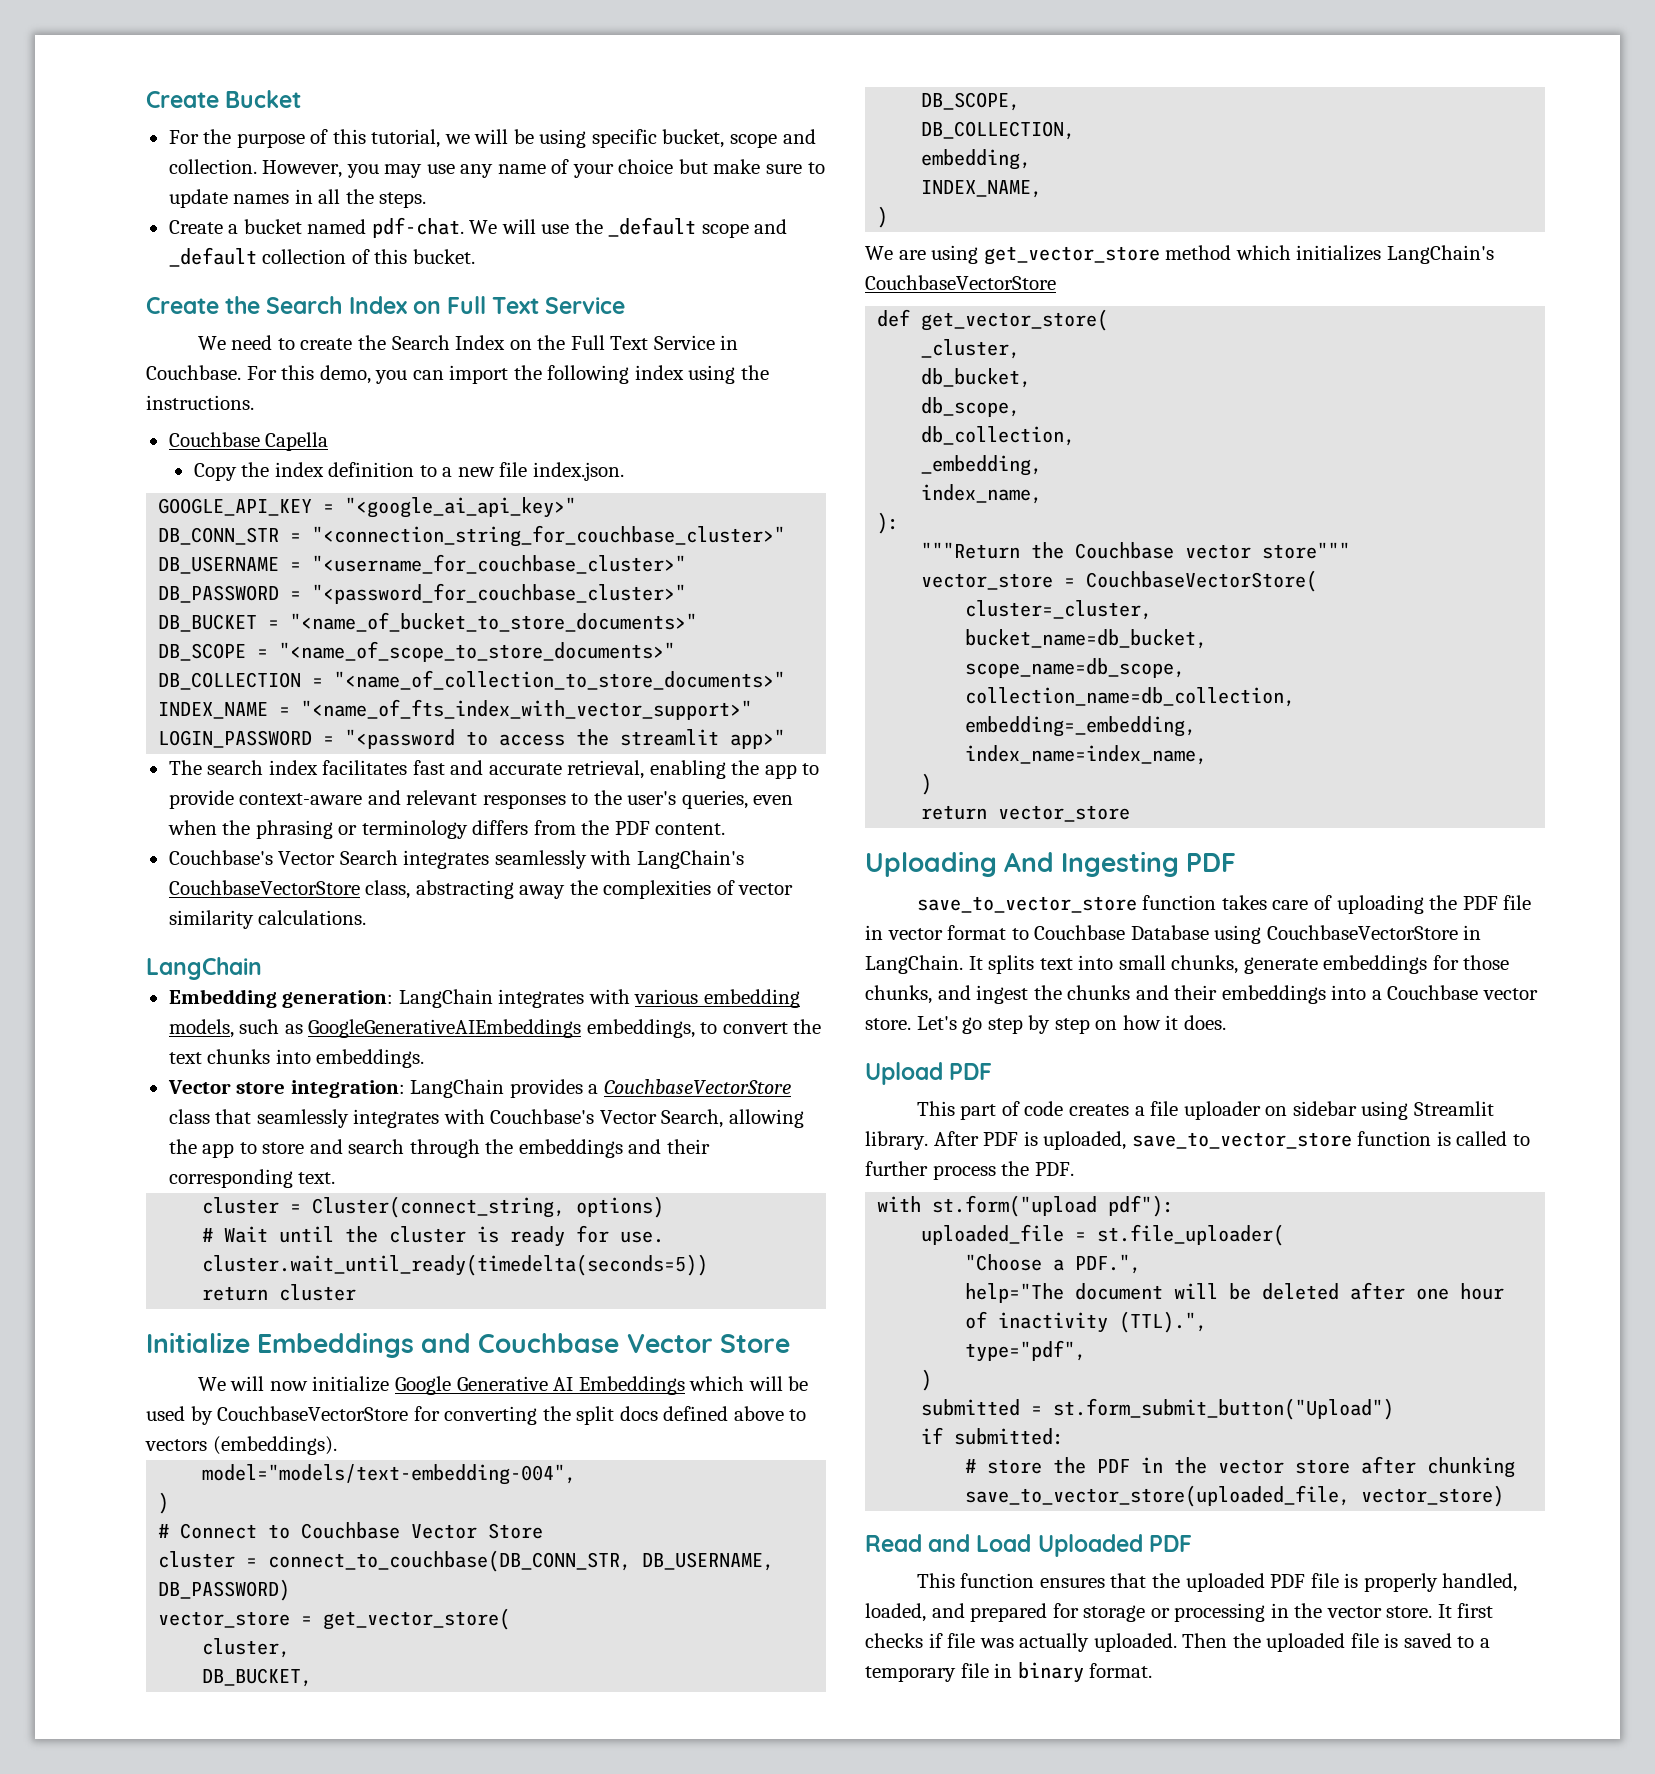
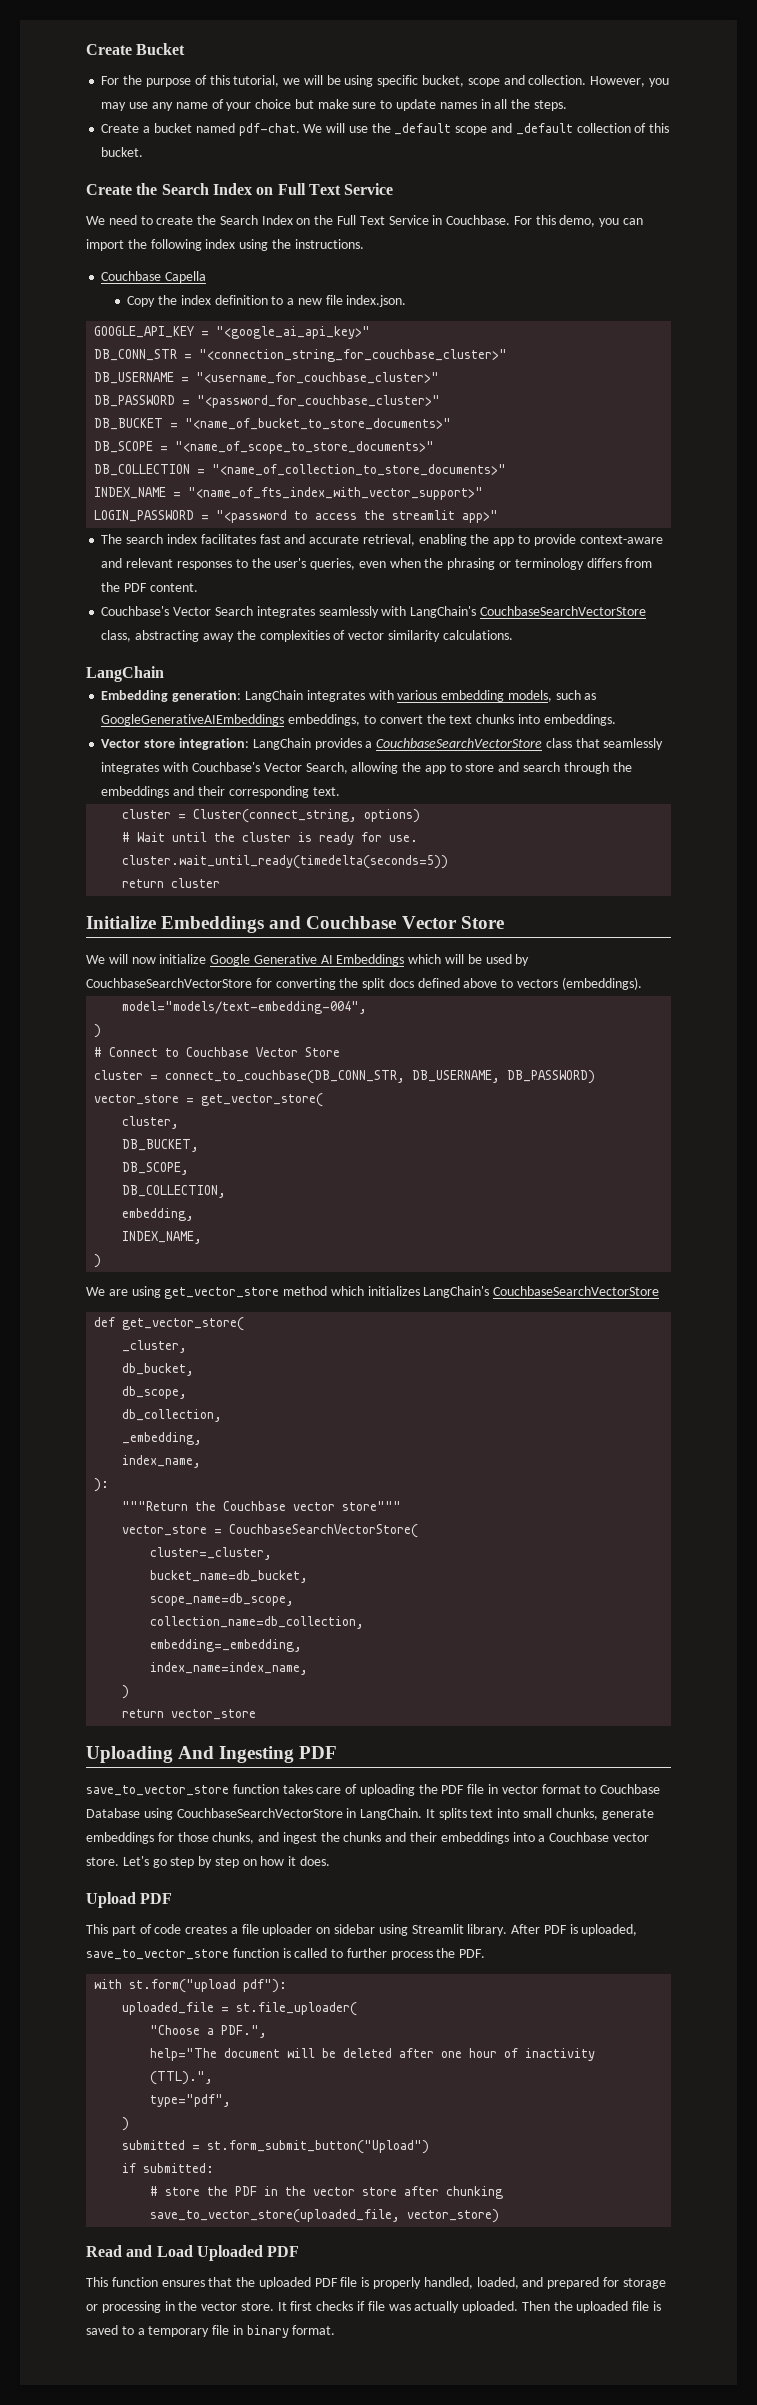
- Couchbase's Vector Search integrates seamlessly with LangChain's CouchbaseVectorStore class, abstracting away the complexities of vector similarity calculations.
+ Couchbase's Vector Search integrates seamlessly with LangChain's CouchbaseSearchVectorStore class, abstracting away the complexities of vector similarity calculations.
- Vector store integration: LangChain provides a CouchbaseVectorStore class that seamlessly integrates with Couchbase's Vector Search, allowing the app to store and search through the embeddings and their corresponding text.
+ Vector store integration: LangChain provides a CouchbaseSearchVectorStore class that seamlessly integrates with Couchbase's Vector Search, allowing the app to store and search through the embeddings and their corresponding text.
- We will now initialize Google Generative AI Embeddings which will be used by CouchbaseVectorStore for converting the split docs defined above to vectors (embeddings).
+ We will now initialize Google Generative AI Embeddings which will be used by CouchbaseSearchVectorStore for converting the split docs defined above to vectors (embeddings).
- We are using get_vector_store method which initializes LangChain's CouchbaseVectorStore
+ We are using get_vector_store method which initializes LangChain's CouchbaseSearchVectorStore
- vector_store = CouchbaseVectorStore(
+ vector_store = CouchbaseSearchVectorStore(
- save_to_vector_store function takes care of uploading the PDF file in vector format to Couchbase Database using CouchbaseVectorStore in LangChain.
+ save_to_vector_store function takes care of uploading the PDF file in vector format to Couchbase Database using CouchbaseSearchVectorStore in LangChain.

